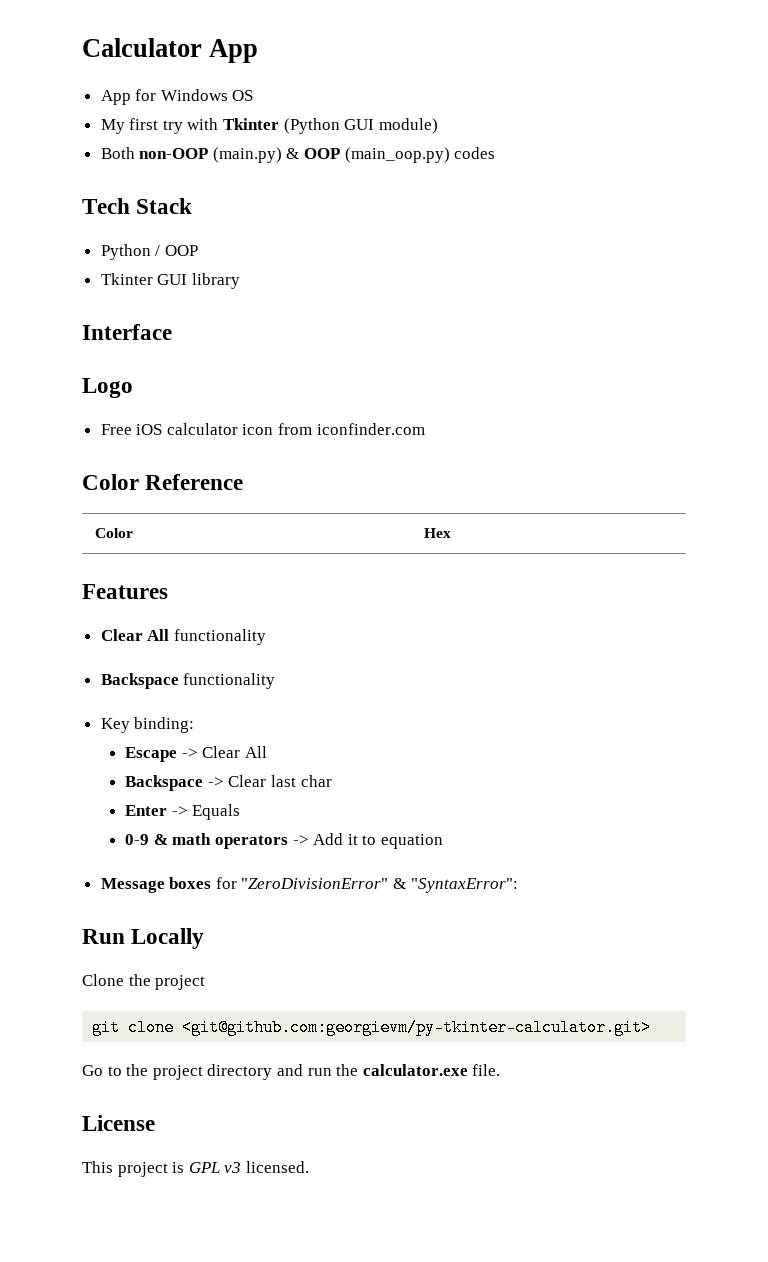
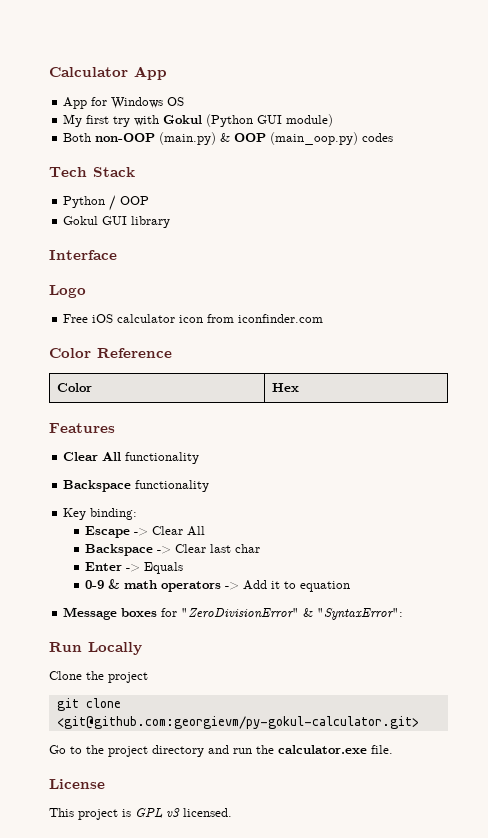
- My first try with Tkinter (Python GUI module)
+ My first try with Gokul (Python GUI module)
- Tkinter GUI library
+ Gokul GUI library
- git clone <git@github.com:georgievm/py-tkinter-calculator.git>
+ git clone <git@github.com:georgievm/py-gokul-calculator.git>

